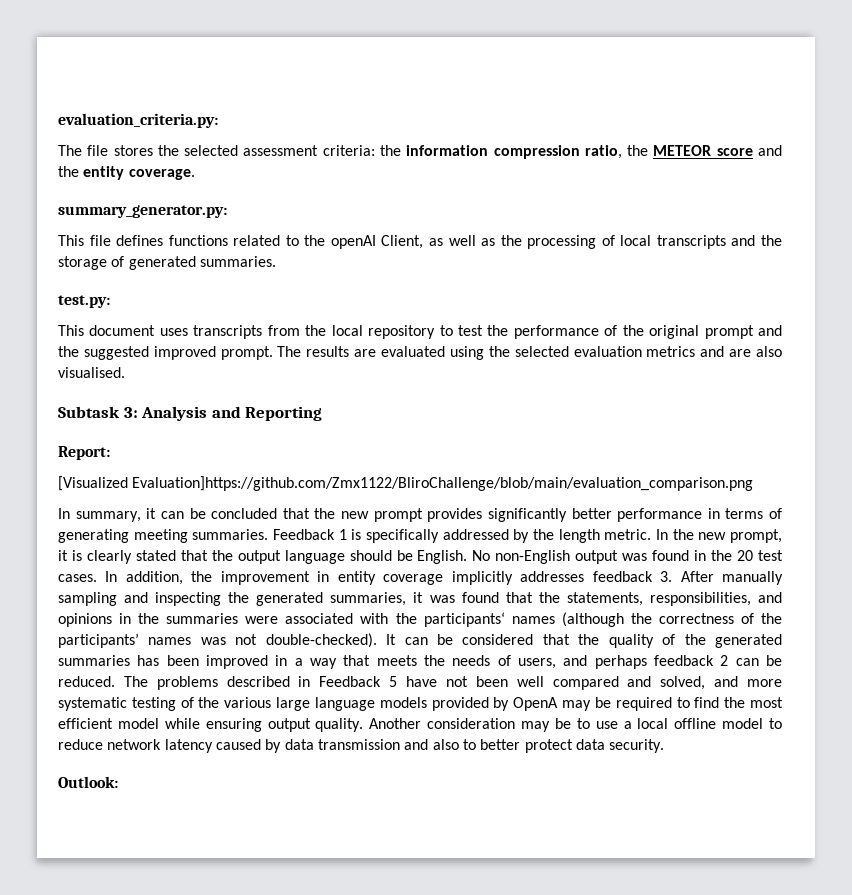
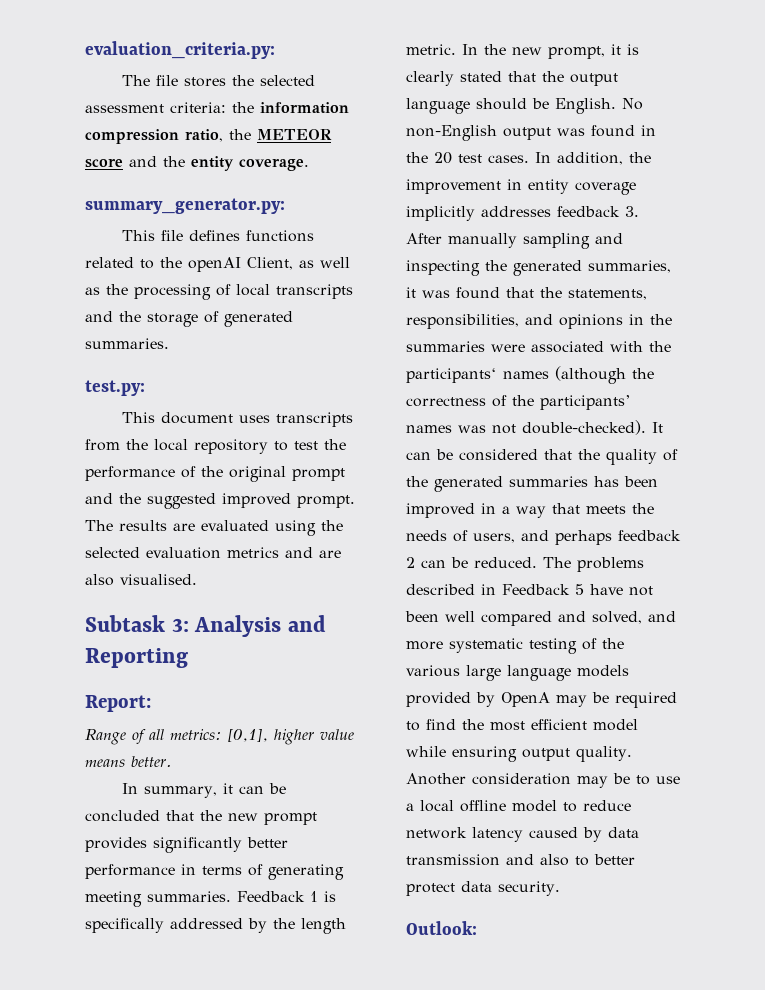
- [Visualized Evaluation]https://github.com/Zmx1122/BliroChallenge/blob/main/evaluation_comparison.png
+ Range of all metrics: [0,1], higher value means better.

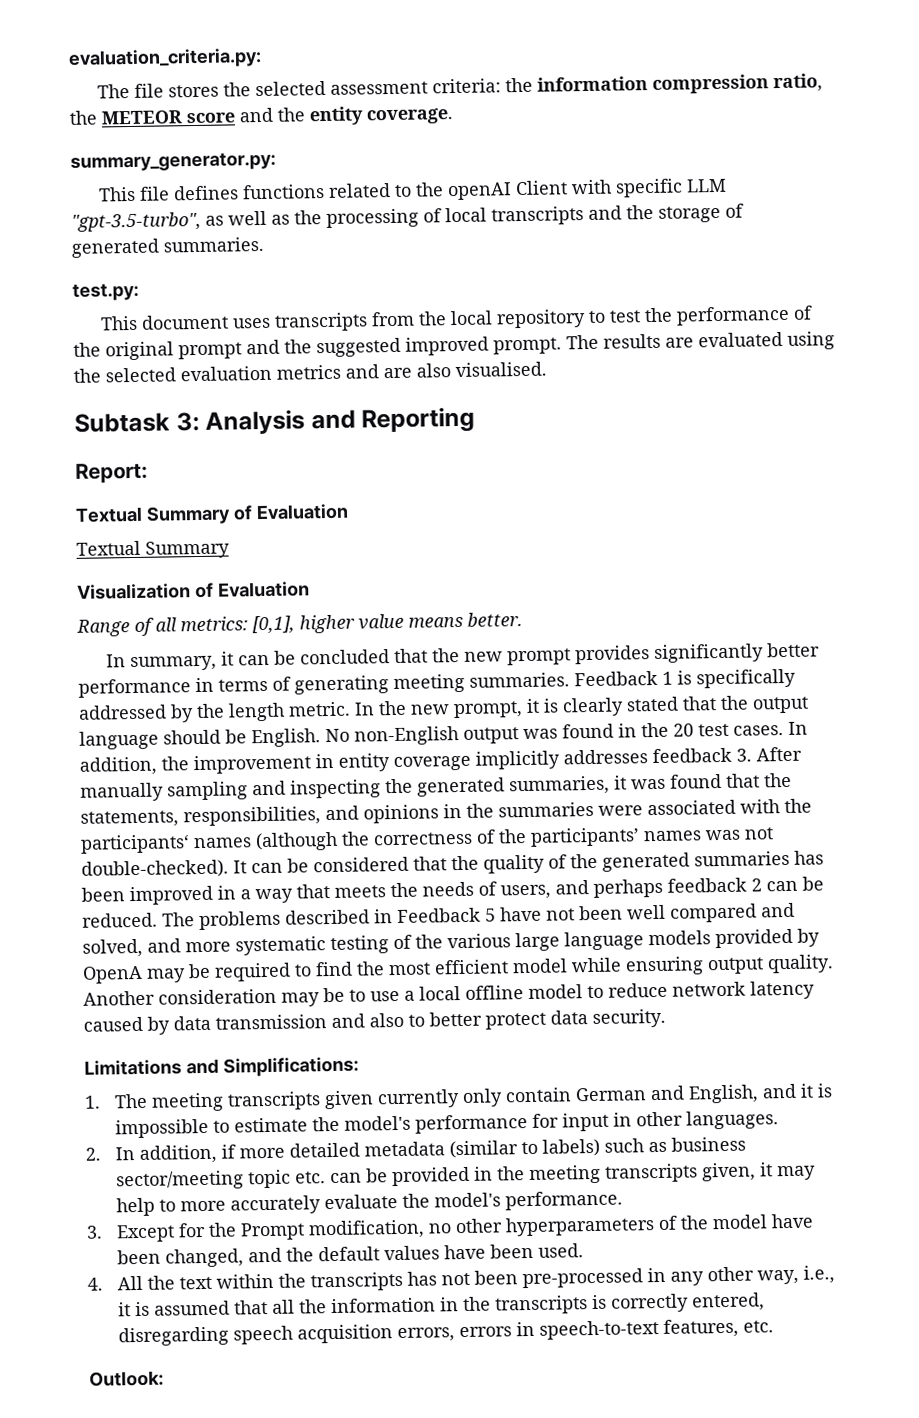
- This file defines functions related to the openAI Client, as well as the processing of local transcripts and the storage of generated summaries.
+ This file defines functions related to the openAI Client with specific LLM "gpt-3.5-turbo", as well as the processing of local transcripts and the storage of generated summaries.
+ Textual Summary of Evaluation
+ Textual Summary
+ Visualization of Evaluation
+ Limitations and Simplifications:
+ 1. The meeting transcripts given currently only contain German and English, and it is impossible to estimate the model's performance for input in other languages.
+ 2. In addition, if more detailed metadata (similar to labels) such as business sector/meeting topic etc. can be provided in the meeting transcripts given, it may help to more accurately evaluate the model's performance.
+ 3. Except for the Prompt modification, no other hyperparameters of the model have been changed, and the default values have been used.
+ 4. All the text within the transcripts has not been pre-processed in any other way, i.e., it is assumed that all the information in the transcripts is correctly entered, disregarding speech acquisition errors, errors in speech-to-text features, etc.

